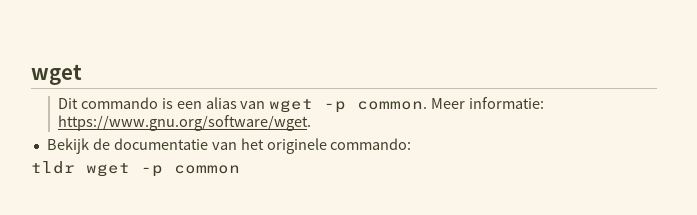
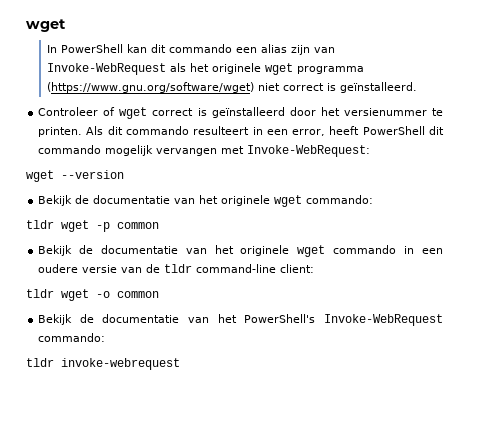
- Dit commando is een alias van wget -p common. Meer informatie: https://www.gnu.org/software/wget.
- Bekijk de documentatie van het originele commando:
+ In PowerShell kan dit commando een alias zijn van Invoke-WebRequest als het originele wget programma (https://www.gnu.org/software/wget) niet correct is geïnstalleerd.
+ Controleer of wget correct is geïnstalleerd door het versienummer te printen. Als dit commando resulteert in een error, heeft PowerShell dit commando mogelijk vervangen met Invoke-WebRequest:
+ wget --version
+ Bekijk de documentatie van het originele wget commando:
+ Bekijk de documentatie van het originele wget commando in een oudere versie van de tldr command-line client:
+ tldr wget -o common
+ Bekijk de documentatie van het PowerShell's Invoke-WebRequest commando:
+ tldr invoke-webrequest

